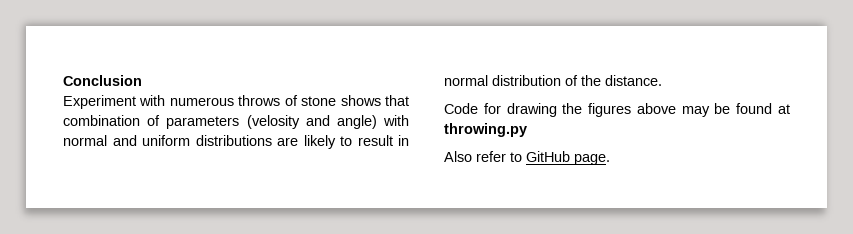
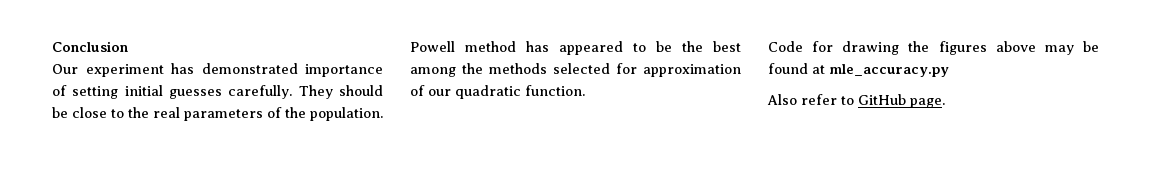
- Experiment with numerous throws of stone shows that combination of parameters (velosity and angle) with normal and uniform distributions are likely to result in normal distribution of the distance.
+ Our experiment has demonstrated importance of setting initial guesses carefully. They should be close to the real parameters of the population. Powell method has appeared to be the best among the methods selected for approximation of our quadratic function.
- Code for drawing the figures above may be found at throwing.py
+ Code for drawing the figures above may be found at mle_accuracy.py

